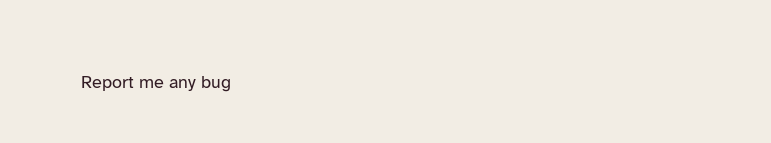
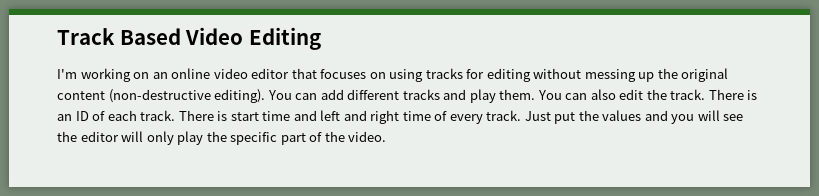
- Report me any bug
+ Track Based Video Editing
+ I'm working on an online video editor that focuses on using tracks for editing without messing up the original content (non-destructive editing). You can add different tracks and play them. You can also edit the track. There is an ID of each track. There is start time and left and right time of every track. Just put the values and you will see the editor will only play the specific part of the video.

